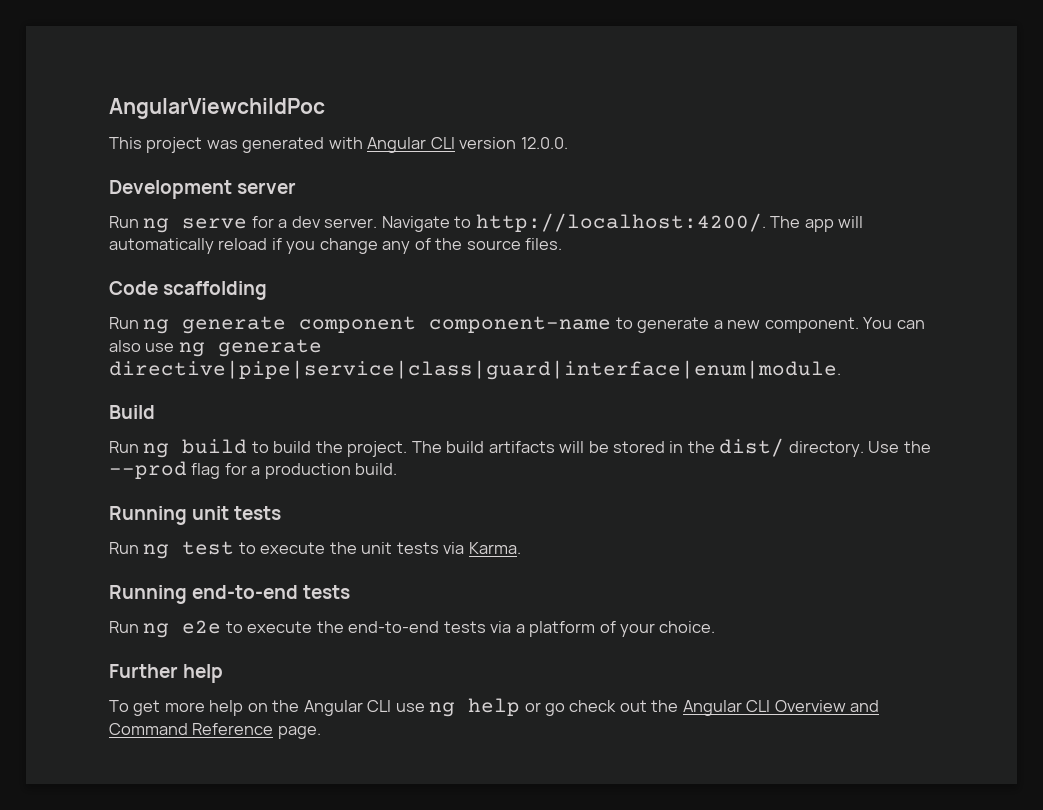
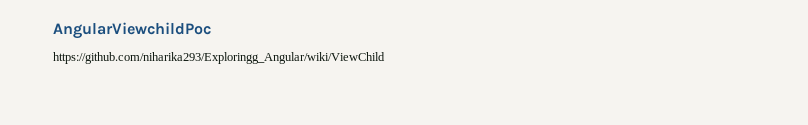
- This project was generated with Angular CLI version 12.0.0.
- Development server
- Run ng serve for a dev server. Navigate to http://localhost:4200/. The app will automatically reload if you change any of the source files.
- Code scaffolding
- Run ng generate component component-name to generate a new component. You can also use ng generate directive|pipe|service|class|guard|interface|enum|module.
- Build
- Run ng build to build the project. The build artifacts will be stored in the dist/ directory. Use the --prod flag for a production build.
- Running unit tests
- Run ng test to execute the unit tests via Karma.
- Running end-to-end tests
- Run ng e2e to execute the end-to-end tests via a platform of your choice.
- Further help
- To get more help on the Angular CLI use ng help or go check out the Angular CLI Overview and Command Reference page.
+ https://github.com/niharika293/Exploringg_Angular/wiki/ViewChild

